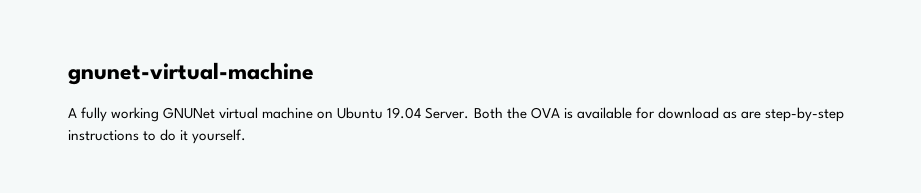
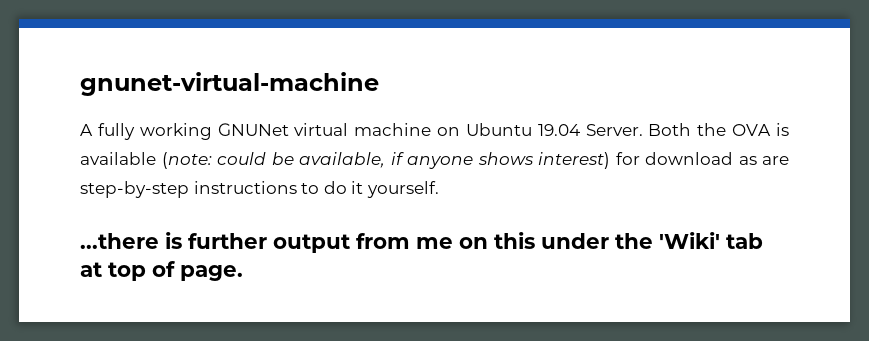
- Both the OVA is available for download as are step-by-step instructions to do it yourself.
+ Both the OVA is available (note: could be available, if anyone shows interest) for download as are step-by-step instructions to do it yourself.
+ ...there is further output from me on this under the 'Wiki' tab at top of page.

